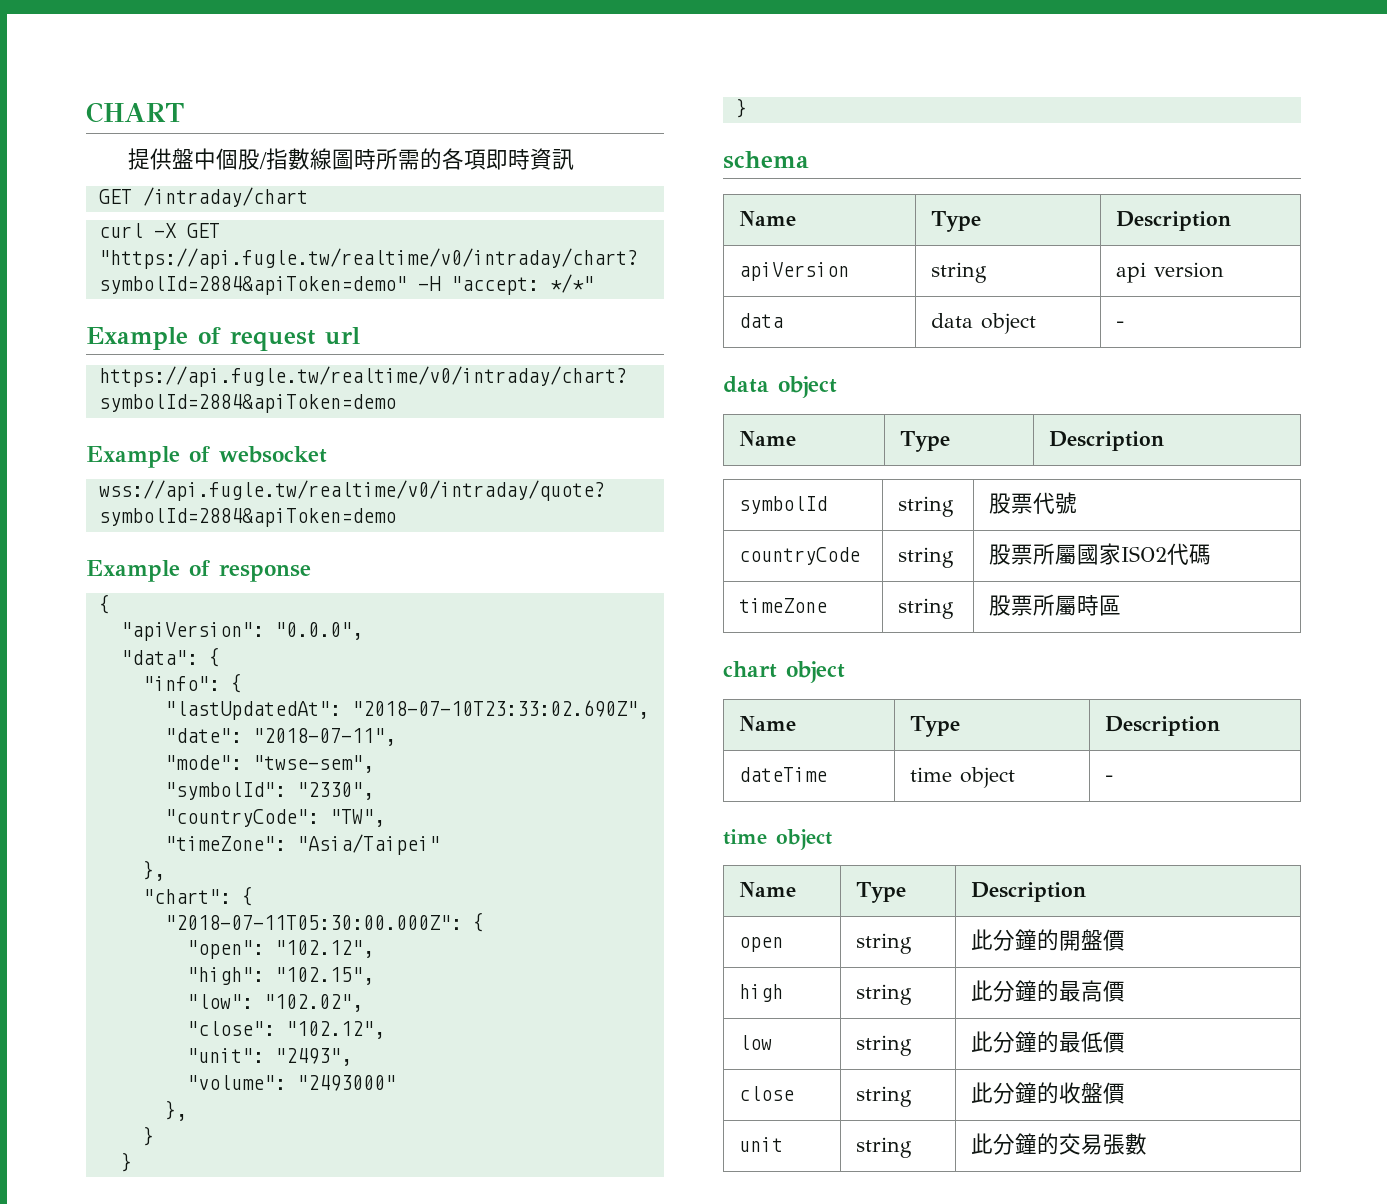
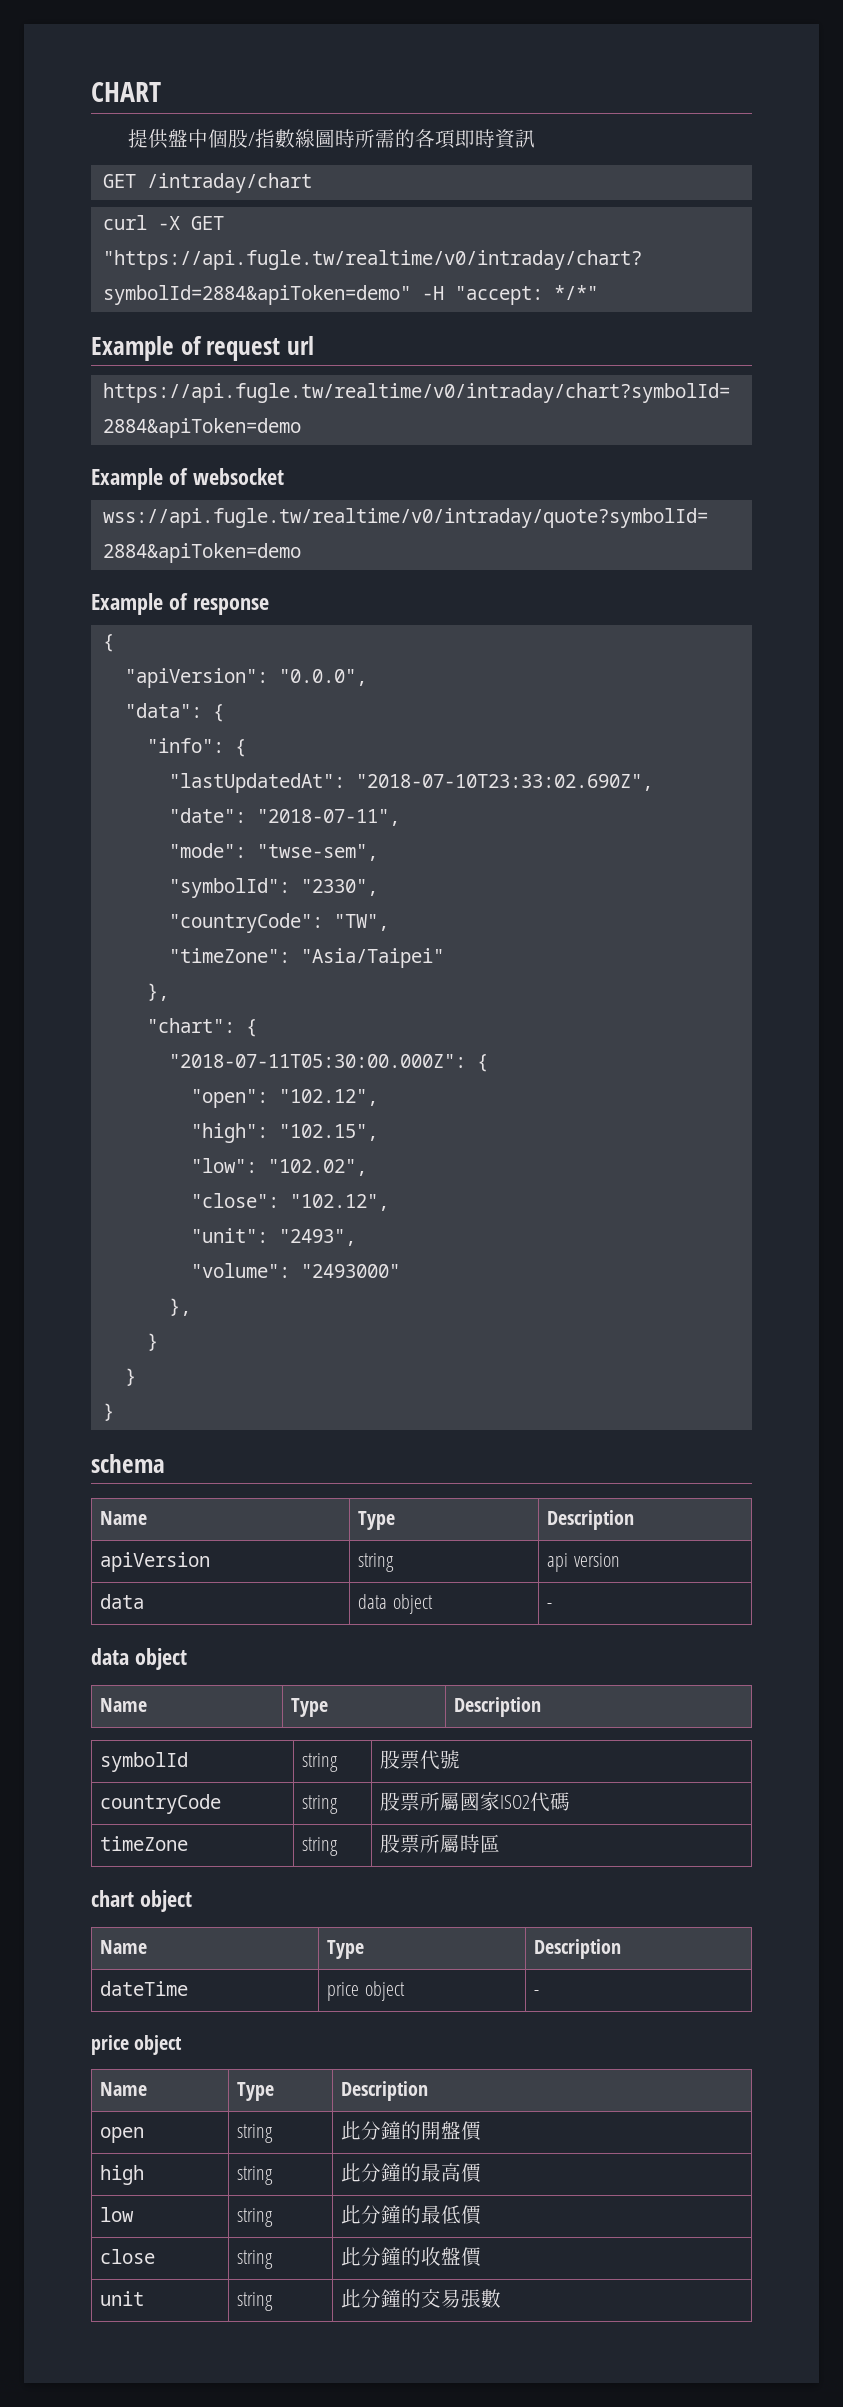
- dateTime | time object | -
- time object
+ dateTime | price object | -
+ price object

